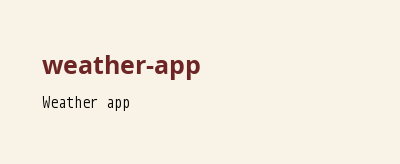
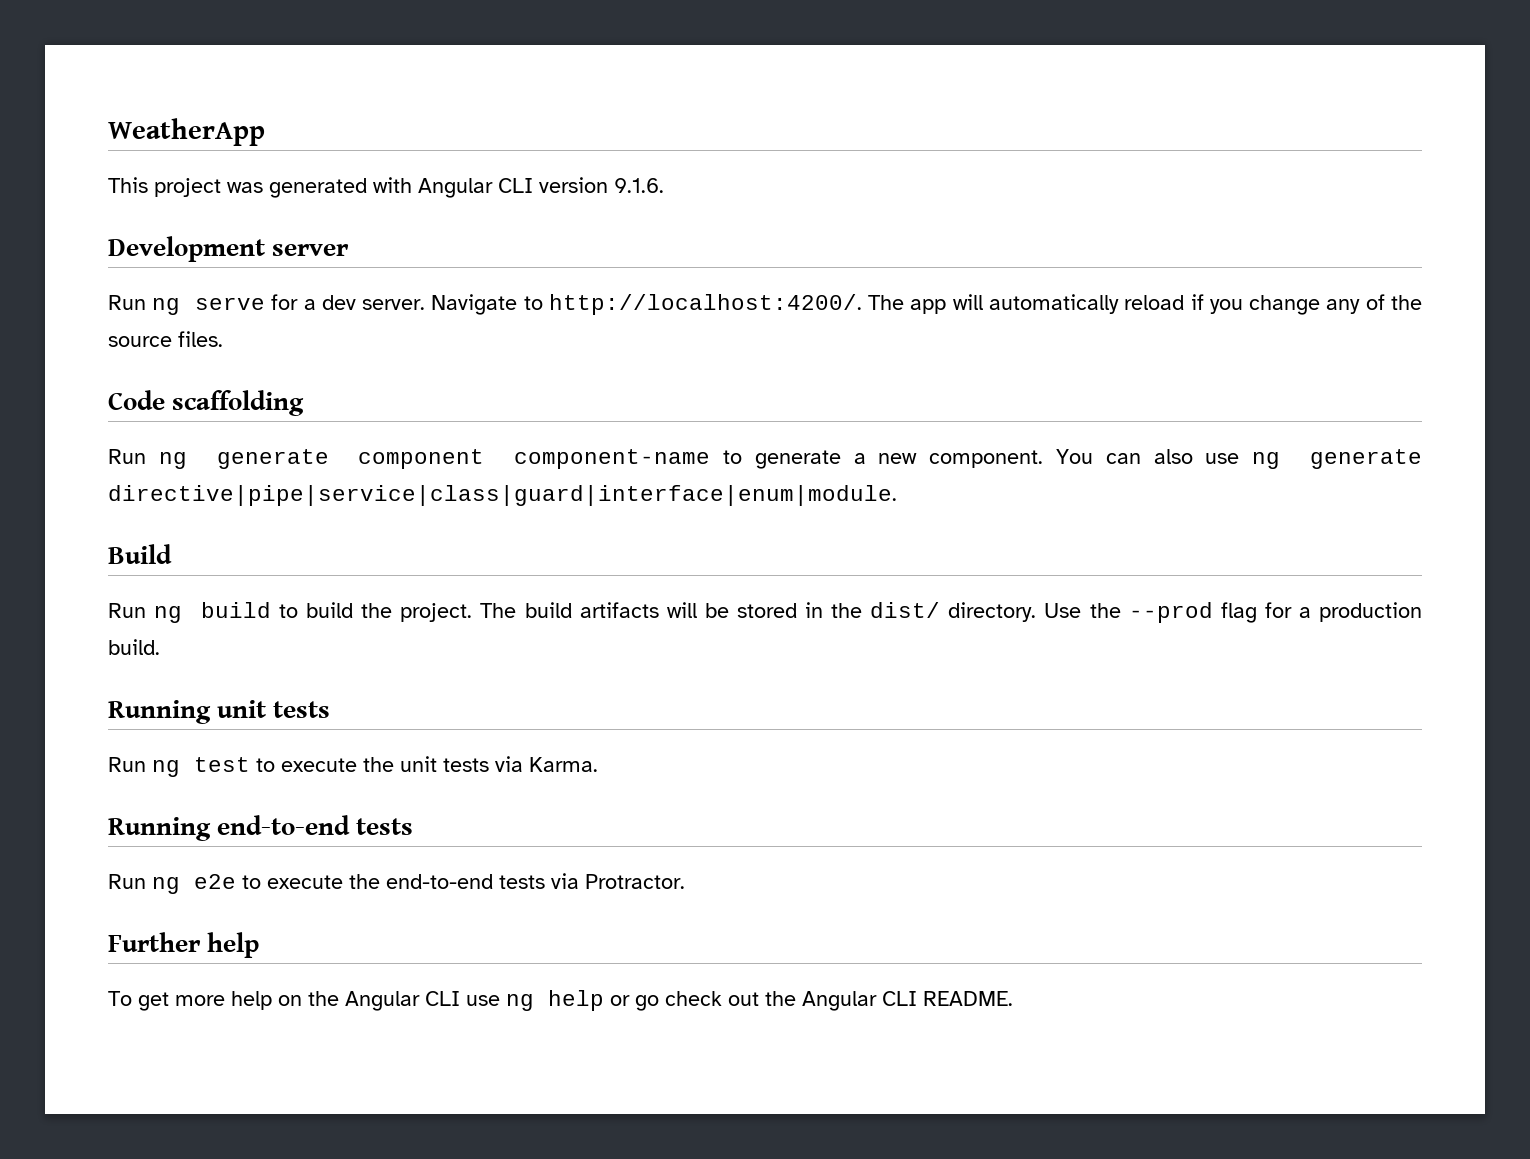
- weather-app
- Weather app
+ WeatherApp
+ This project was generated with Angular CLI version 9.1.6.
+ Development server
+ Run ng serve for a dev server. Navigate to http://localhost:4200/. The app will automatically reload if you change any of the source files.
+ Code scaffolding
+ Run ng generate component component-name to generate a new component. You can also use ng generate directive|pipe|service|class|guard|interface|enum|module.
+ Build
+ Run ng build to build the project. The build artifacts will be stored in the dist/ directory. Use the --prod flag for a production build.
+ Running unit tests
+ Run ng test to execute the unit tests via Karma.
+ Running end-to-end tests
+ Run ng e2e to execute the end-to-end tests via Protractor.
+ Further help
+ To get more help on the Angular CLI use ng help or go check out the Angular CLI README.

